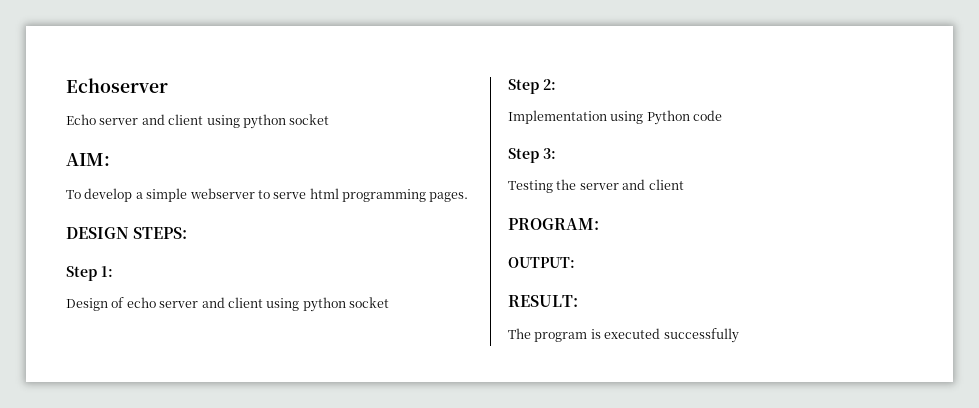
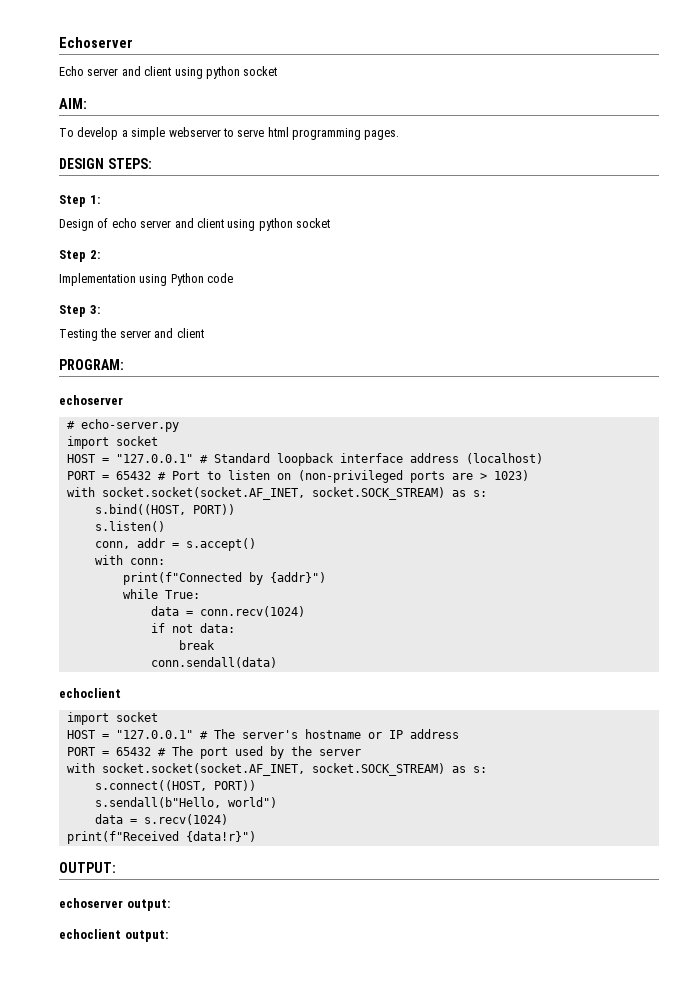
  PROGRAM:
+ echoserver
+ # echo-server.py
+ import socket
+ HOST = "127.0.0.1" # Standard loopback interface address (localhost)
+ PORT = 65432 # Port to listen on (non-privileged ports are > 1023)
+ with socket.socket(socket.AF_INET, socket.SOCK_STREAM) as s:
+ s.bind((HOST, PORT))
+ s.listen()
+ conn, addr = s.accept()
+ with conn:
+ print(f"Connected by {addr}")
+ while True:
+ data = conn.recv(1024)
+ if not data:
+ break
+ conn.sendall(data)
+ echoclient
+ import socket
+ HOST = "127.0.0.1" # The server's hostname or IP address
+ PORT = 65432 # The port used by the server
+ with socket.socket(socket.AF_INET, socket.SOCK_STREAM) as s:
+ s.connect((HOST, PORT))
+ s.sendall(b"Hello, world")
+ data = s.recv(1024)
+ print(f"Received {data!r}")
  OUTPUT:
- RESULT:
- The program is executed successfully
+ echoserver output:
+ echoclient output:

